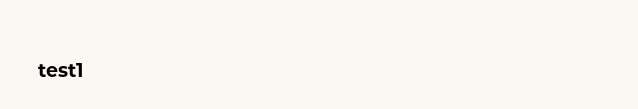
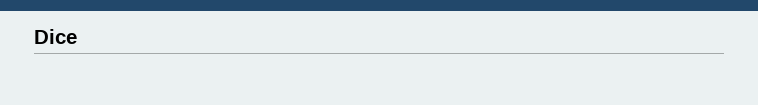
- test1
+ Dice

